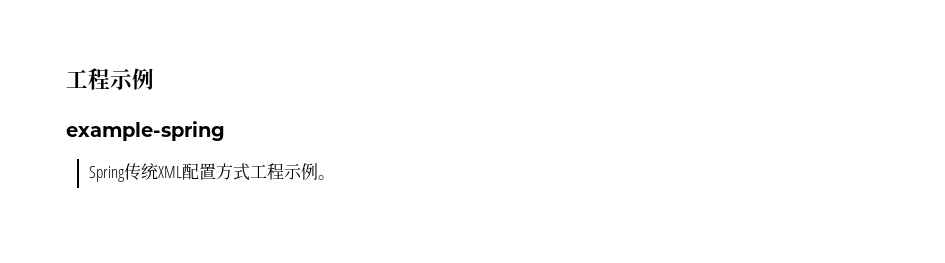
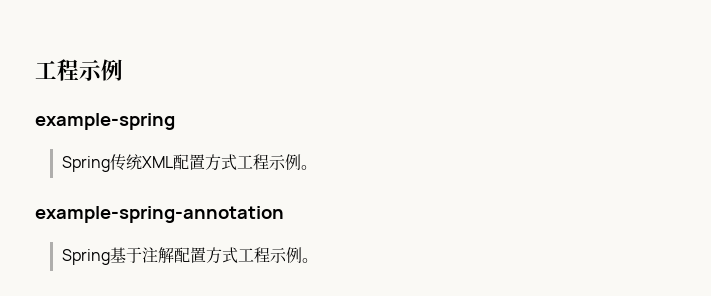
+ example-spring-annotation
+ Spring基于注解配置方式工程示例。

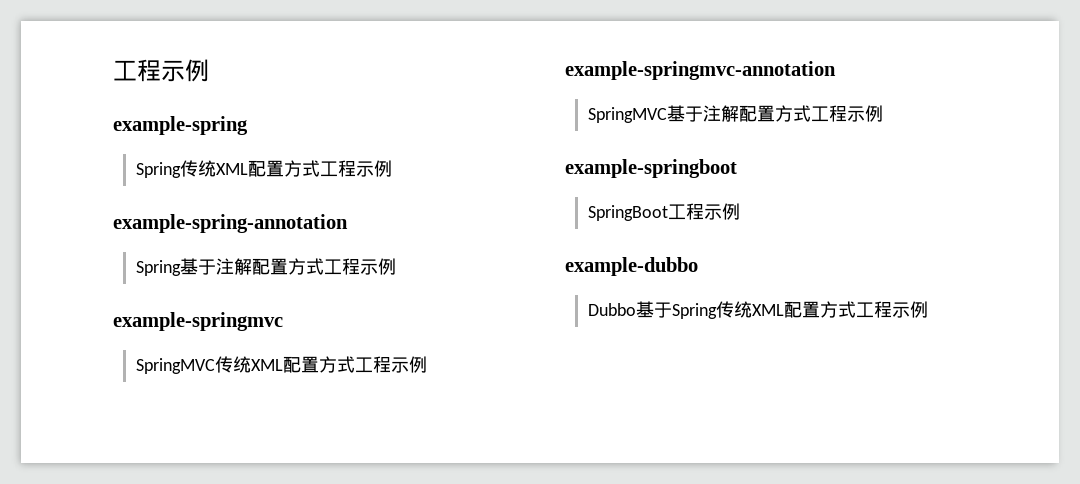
  example-spring
- Spring传统XML配置方式工程示例。
+ Spring传统XML配置方式工程示例
- Spring基于注解配置方式工程示例。
+ Spring基于注解配置方式工程示例
+ example-springmvc
+ SpringMVC传统XML配置方式工程示例
+ example-springmvc-annotation
+ SpringMVC基于注解配置方式工程示例
+ example-springboot
+ SpringBoot工程示例
+ example-dubbo
+ Dubbo基于Spring传统XML配置方式工程示例

